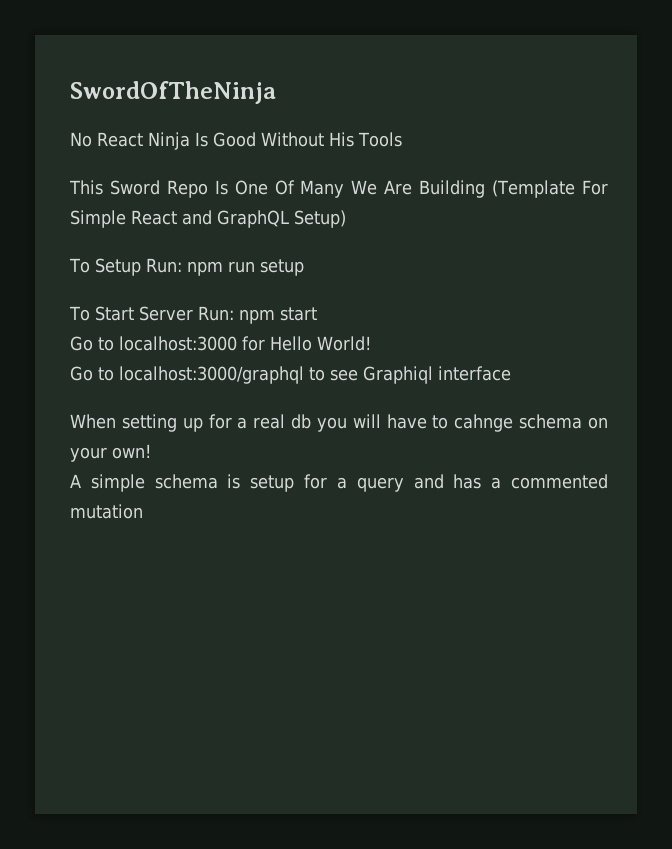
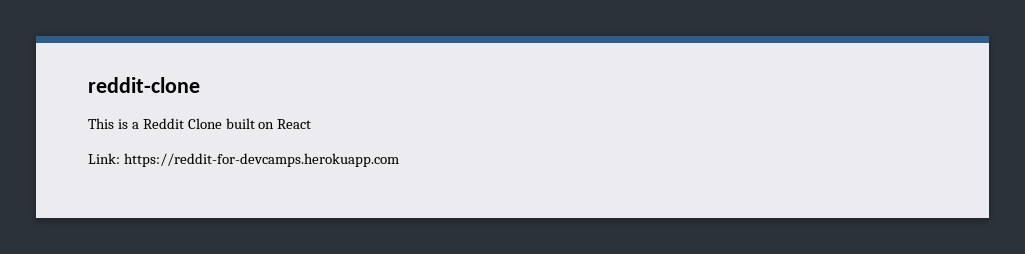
- SwordOfTheNinja
- No React Ninja Is Good Without His Tools
- This Sword Repo Is One Of Many We Are Building (Template For Simple React and GraphQL Setup)
- To Setup Run: npm run setup
- To Start Server Run: npm start
- Go to localhost:3000 for Hello World!
- Go to localhost:3000/graphql to see Graphiql interface
- When setting up for a real db you will have to cahnge schema on your own!
- A simple schema is setup for a query and has a commented mutation
+ reddit-clone
+ This is a Reddit Clone built on React
+ Link: https://reddit-for-devcamps.herokuapp.com

